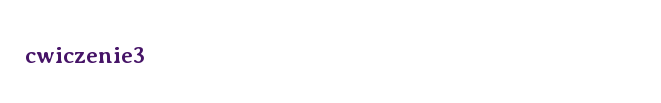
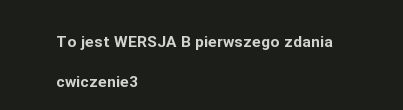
+ To jest WERSJA B pierwszego zdania

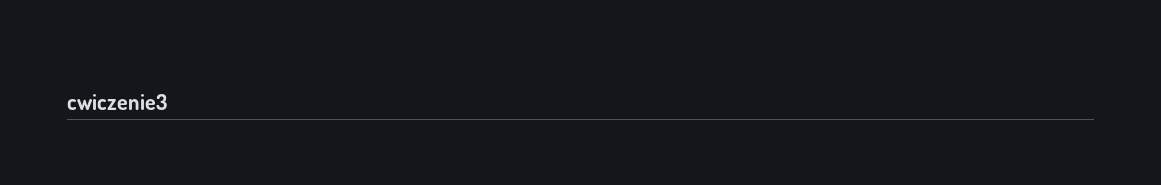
- To jest WERSJA B pierwszego zdania

